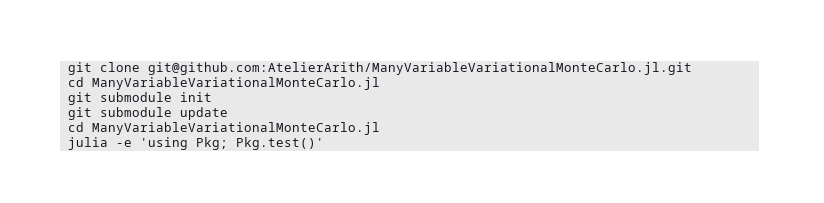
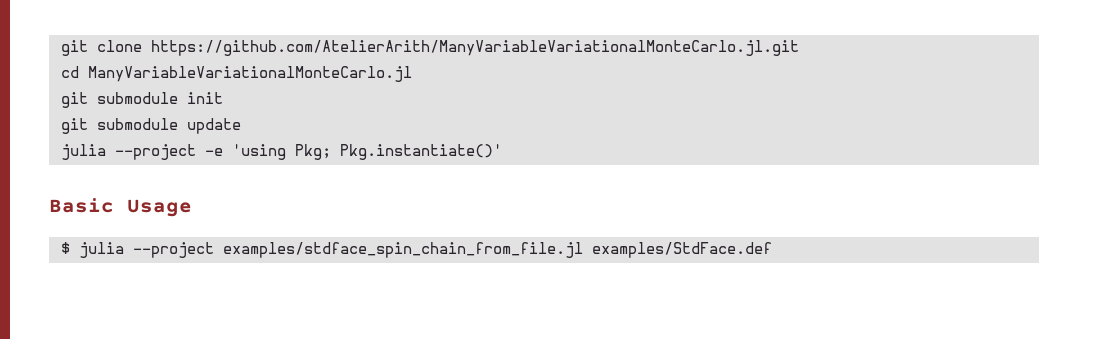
- git clone git@github.com:AtelierArith/ManyVariableVariationalMonteCarlo.jl.git
+ git clone https://github.com/AtelierArith/ManyVariableVariationalMonteCarlo.jl.git
  git submodule update
- cd ManyVariableVariationalMonteCarlo.jl
- julia -e 'using Pkg; Pkg.test()'
+ julia --project -e 'using Pkg; Pkg.instantiate()'
+ Basic Usage
+ $ julia --project examples/stdface_spin_chain_from_file.jl examples/StdFace.def

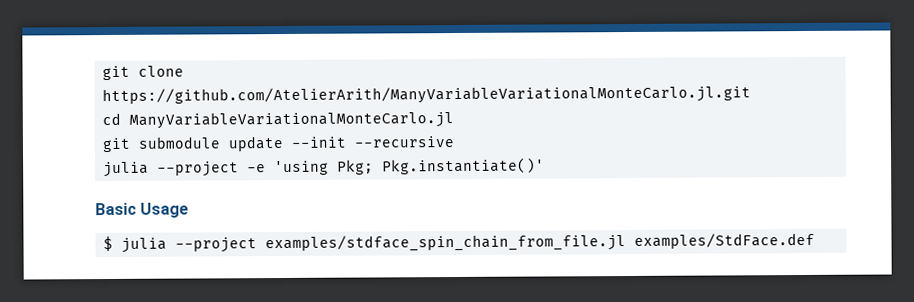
- git submodule init
- git submodule update
+ git submodule update --init --recursive

